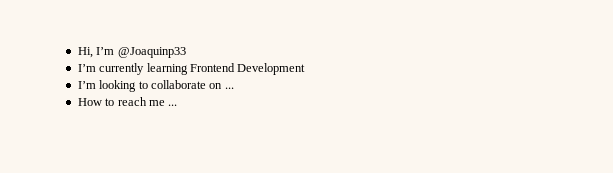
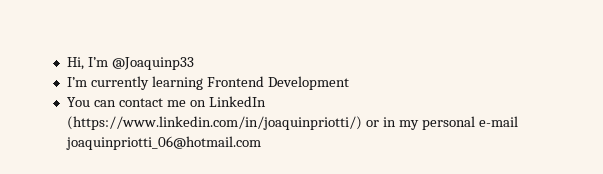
- I’m looking to collaborate on ...
- How to reach me ...
+ You can contact me on LinkedIn (https://www.linkedin.com/in/joaquinpriotti/) or in my personal e-mail joaquinpriotti_06@hotmail.com

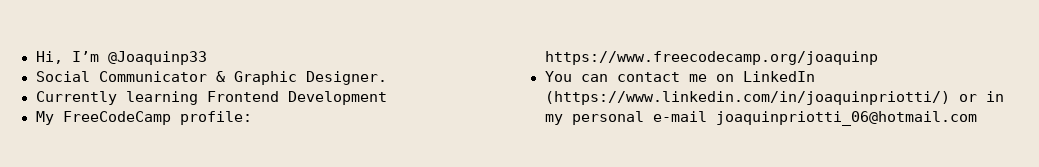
- I’m currently learning Frontend Development
+ Social Communicator & Graphic Designer.
+ Currently learning Frontend Development
+ My FreeCodeCamp profile: https://www.freecodecamp.org/joaquinp

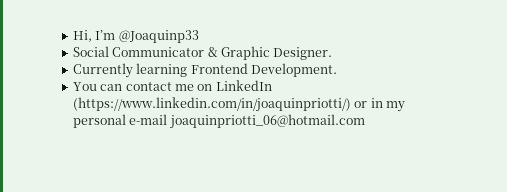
- Currently learning Frontend Development
- My FreeCodeCamp profile: https://www.freecodecamp.org/joaquinp
+ Currently learning Frontend Development.

